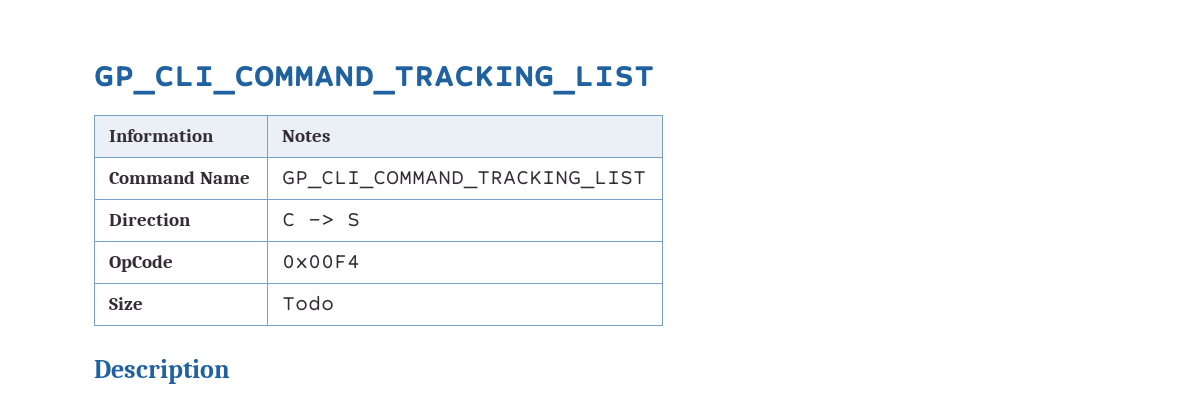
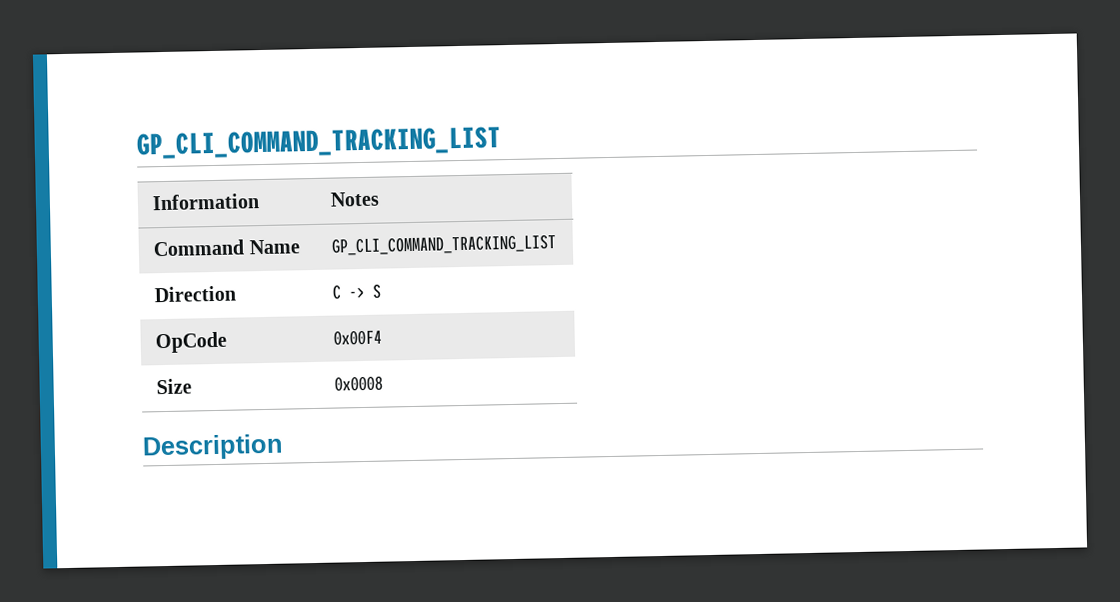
- Size | Todo
+ Size | 0x0008

